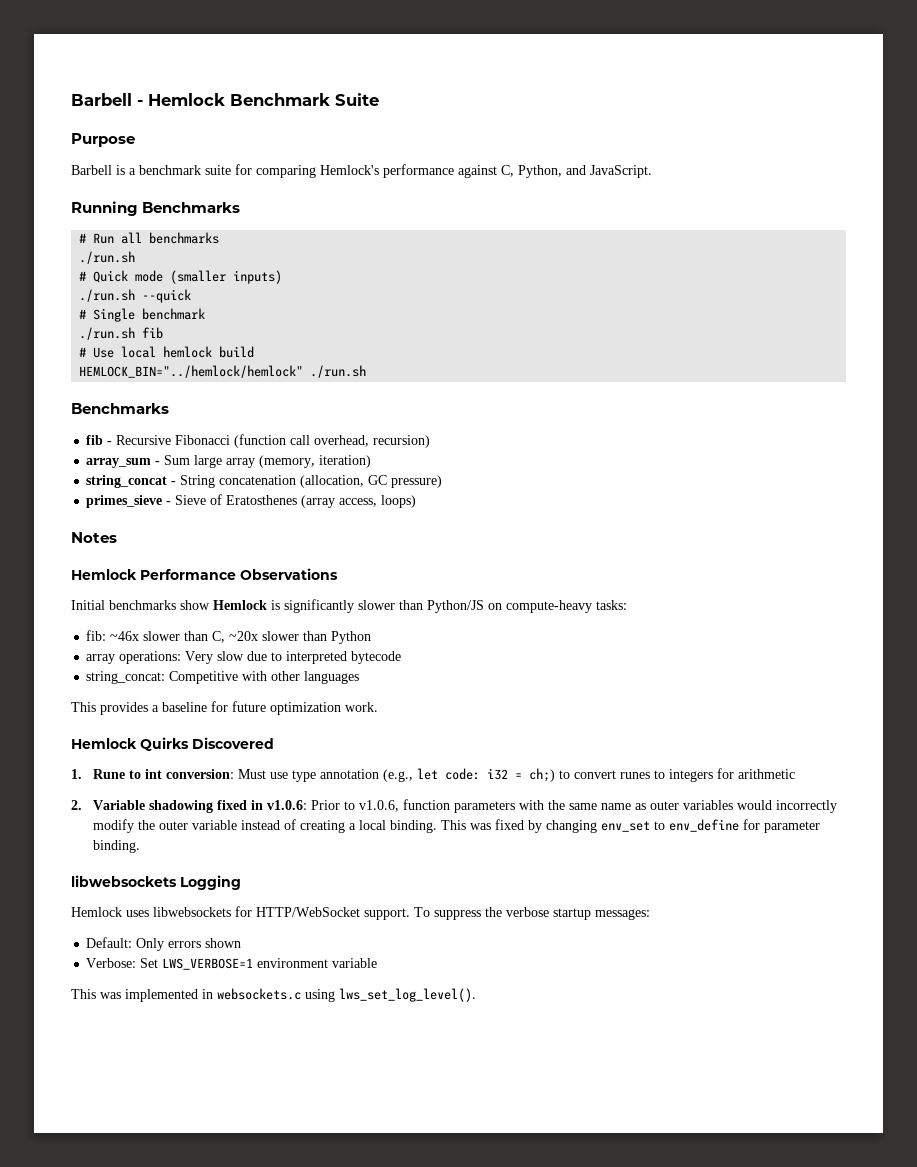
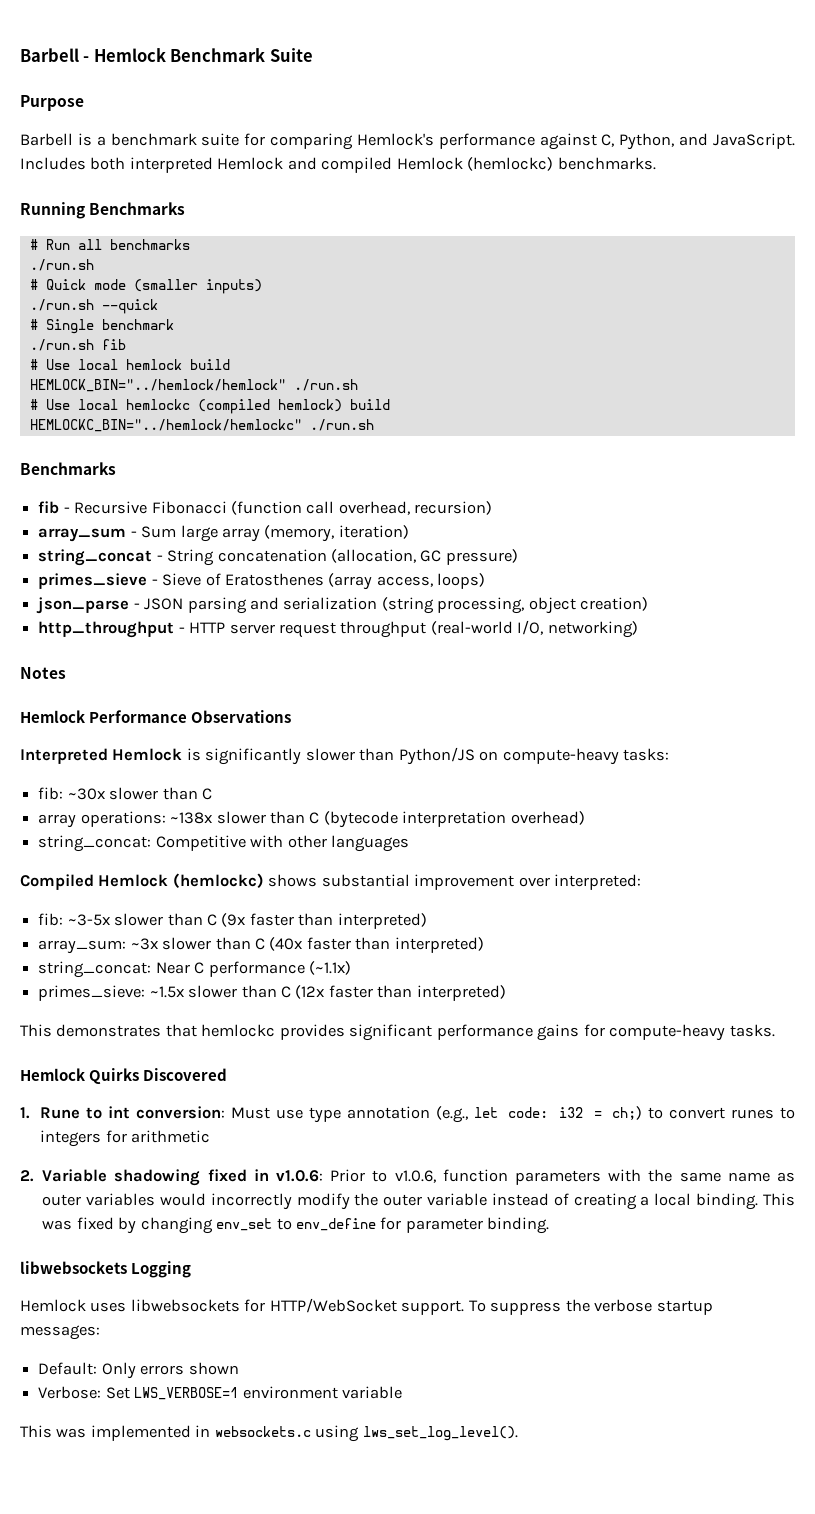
+ Includes both interpreted Hemlock and compiled Hemlock (hemlockc) benchmarks.
+ # Use local hemlockc (compiled hemlock) build
+ HEMLOCKC_BIN="../hemlock/hemlockc" ./run.sh
+ json_parse - JSON parsing and serialization (string processing, object creation)
+ http_throughput - HTTP server request throughput (real-world I/O, networking)
- Initial benchmarks show Hemlock is significantly slower than Python/JS on compute-heavy tasks:
+ Interpreted Hemlock is significantly slower than Python/JS on compute-heavy tasks:
- fib: ~46x slower than C, ~20x slower than Python
- array operations: Very slow due to interpreted bytecode
+ fib: ~30x slower than C
+ array operations: ~138x slower than C (bytecode interpretation overhead)
- This provides a baseline for future optimization work.
+ Compiled Hemlock (hemlockc) shows substantial improvement over interpreted:
+ fib: ~3-5x slower than C (9x faster than interpreted)
+ array_sum: ~3x slower than C (40x faster than interpreted)
+ string_concat: Near C performance (~1.1x)
+ primes_sieve: ~1.5x slower than C (12x faster than interpreted)
+ This demonstrates that hemlockc provides significant performance gains for compute-heavy tasks.

